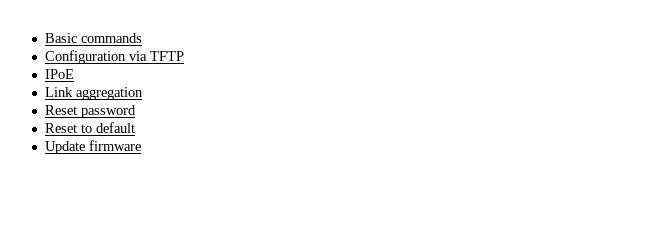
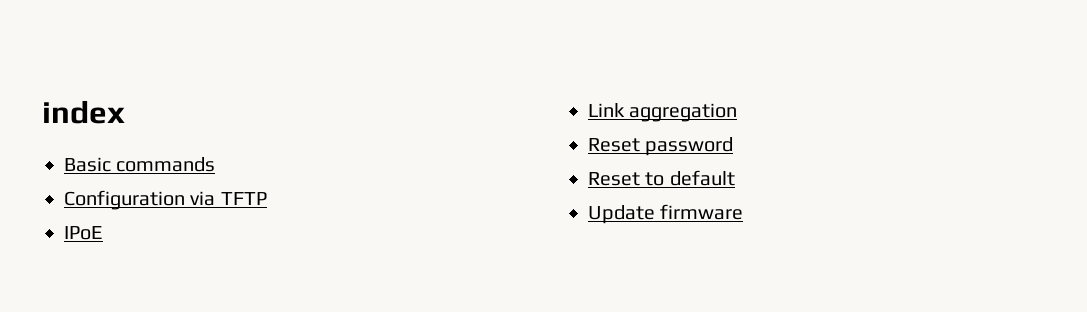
+ index

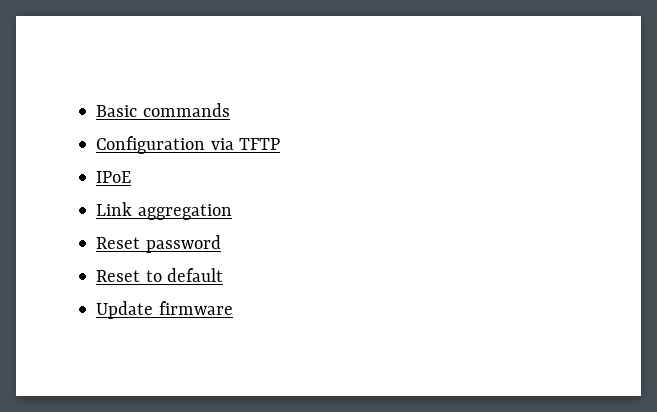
- index

